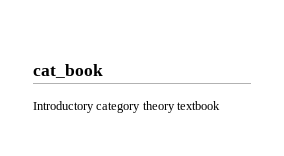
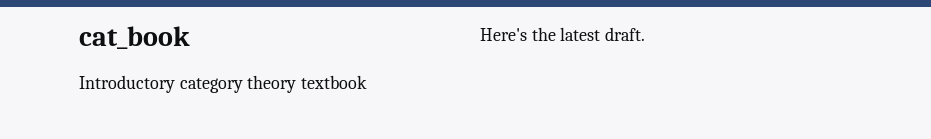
+ Here's the latest draft.

